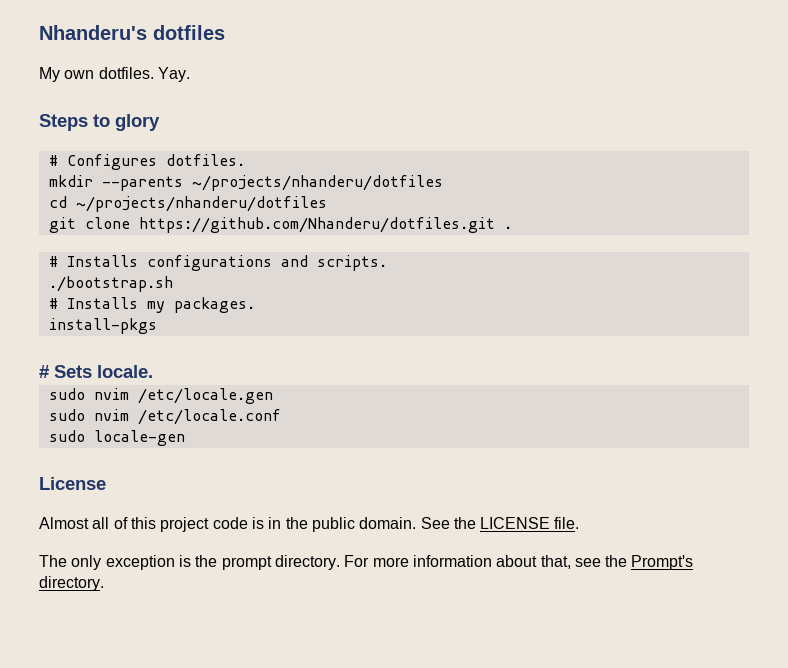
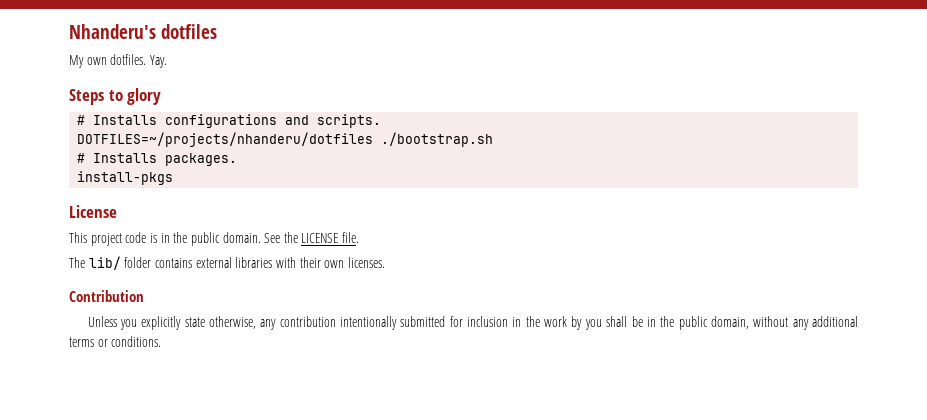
- # Configures dotfiles.
- mkdir --parents ~/projects/nhanderu/dotfiles
- cd ~/projects/nhanderu/dotfiles
- git clone https://github.com/Nhanderu/dotfiles.git .
- ./bootstrap.sh
+ DOTFILES=~/projects/nhanderu/dotfiles ./bootstrap.sh
- # Installs my packages.
+ # Installs packages.
- # Sets locale.
- sudo nvim /etc/locale.gen
- sudo nvim /etc/locale.conf
- sudo locale-gen
  License
- Almost all of this project code is in the public domain.
+ This project code is in the public domain.
- The only exception is the prompt directory. For more information about that, see the Prompt's directory.
+ The lib/ folder contains external libraries with their own licenses.
+ Contribution
+ Unless you explicitly state otherwise, any contribution intentionally submitted for inclusion in the work by you shall be in the public domain, without any additional terms or conditions.

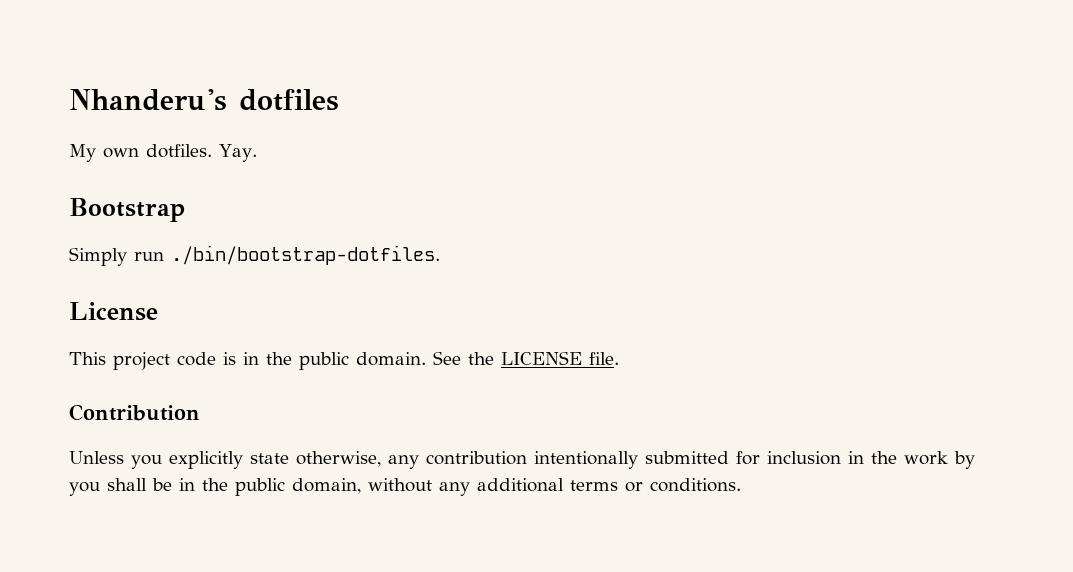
- Steps to glory
- # Installs configurations and scripts.
- DOTFILES=~/projects/nhanderu/dotfiles ./bootstrap.sh
- # Installs packages.
- install-pkgs
+ Bootstrap
+ Simply run ./bin/bootstrap-dotfiles.
- The lib/ folder contains external libraries with their own licenses.

